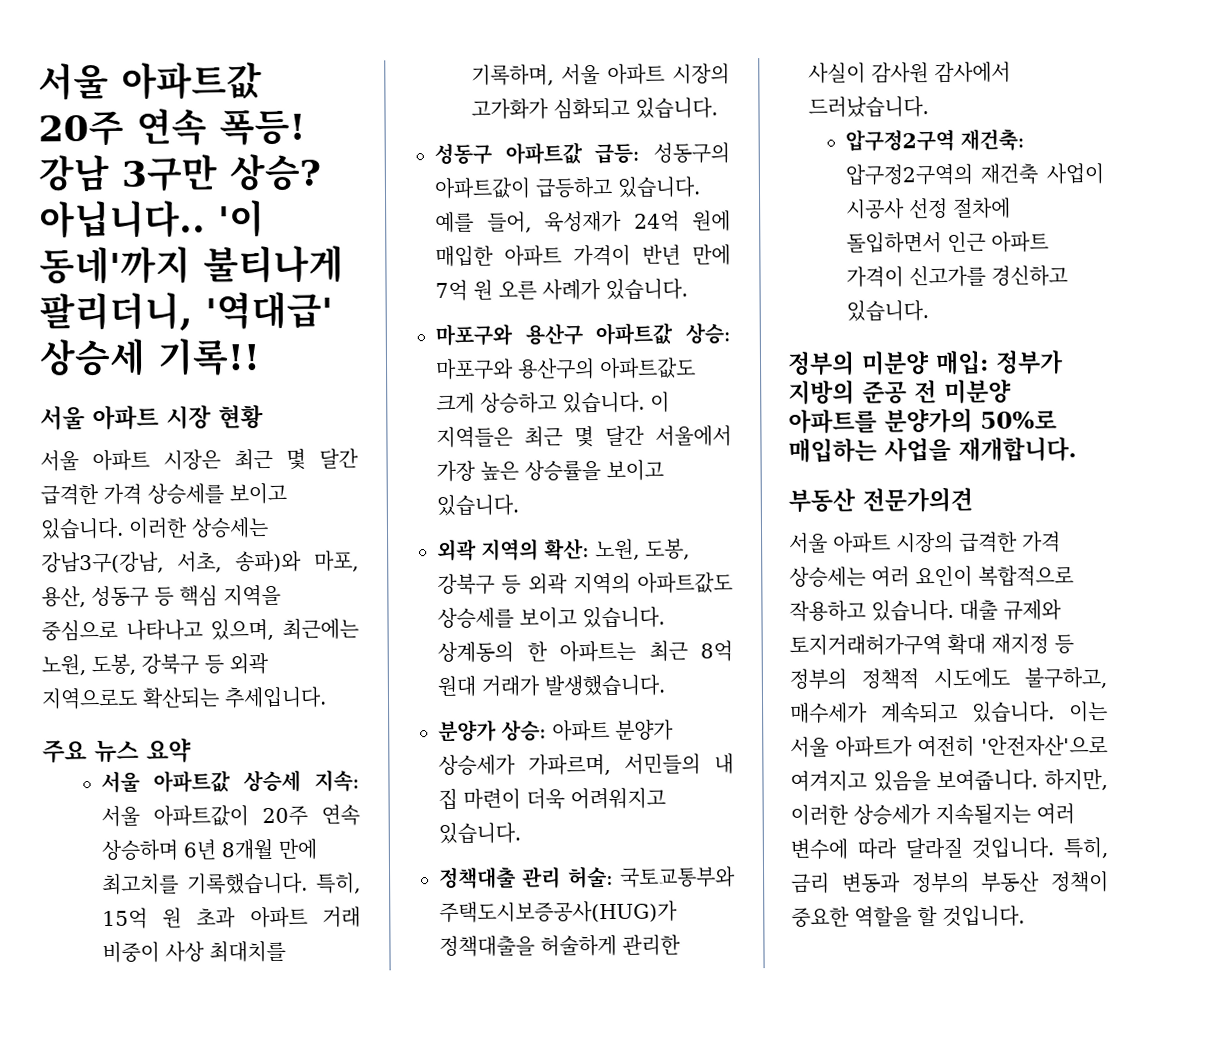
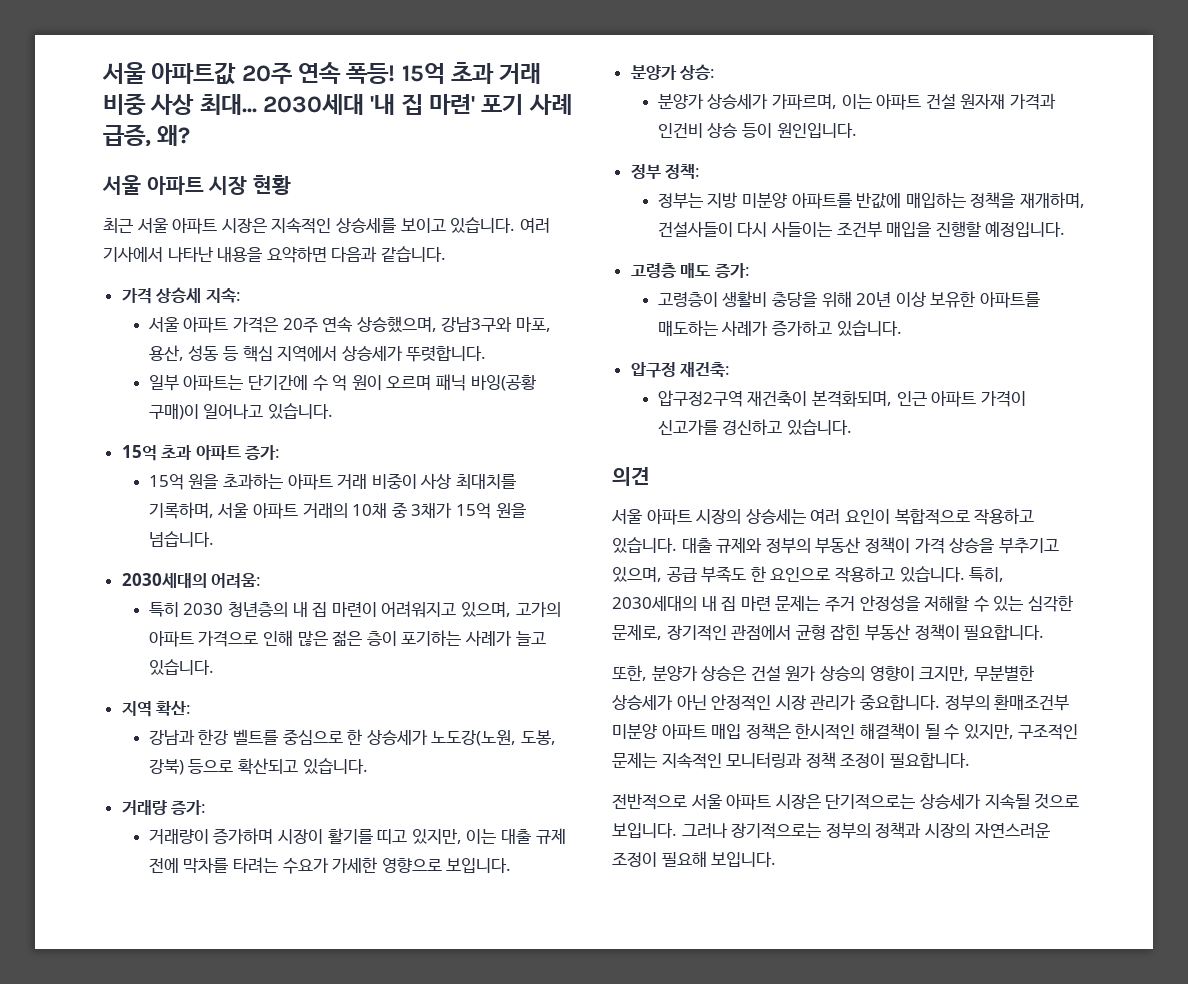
- 강남 3구만 상승? 아닙니다.. '이 동네'까지 불티나게 팔리더니, '역대급' 상승세 기록!!
+ 15억 초과 거래 비중 사상 최대... 2030세대 '내 집 마련' 포기 사례 급증, 왜?
- 서울 아파트 시장은 최근 몇 달간 급격한 가격 상승세를 보이고 있습니다. 이러한 상승세는 강남3구(강남, 서초, 송파)와 마포, 용산, 성동구 등 핵심 지역을 중심으로 나타나고 있으며, 최근에는 노원, 도봉, 강북구 등 외곽 지역으로도 확산되는 추세입니다.
- 주요 뉴스 요약
- 서울 아파트값 상승세 지속: 서울 아파트값이 20주 연속 상승하며 6년 8개월 만에 최고치를 기록했습니다. 특히, 15억 원 초과 아파트 거래 비중이 사상 최대치를 기록하며, 서울 아파트 시장의 고가화가 심화되고 있습니다.
- 성동구 아파트값 급등: 성동구의 아파트값이 급등하고 있습니다. 예를 들어, 육성재가 24억 원에 매입한 아파트 가격이 반년 만에 7억 원 오른 사례가 있습니다.
- 마포구와 용산구 아파트값 상승: 마포구와 용산구의 아파트값도 크게 상승하고 있습니다. 이 지역들은 최근 몇 달간 서울에서 가장 높은 상승률을 보이고 있습니다.
- 외곽 지역의 확산: 노원, 도봉, 강북구 등 외곽 지역의 아파트값도 상승세를 보이고 있습니다. 상계동의 한 아파트는 최근 8억 원대 거래가 발생했습니다.
+ 최근 서울 아파트 시장은 지속적인 상승세를 보이고 있습니다. 여러 기사에서 나타난 내용을 요약하면 다음과 같습니다.
+ 가격 상승세 지속:
+ 서울 아파트 가격은 20주 연속 상승했으며, 강남3구와 마포, 용산, 성동 등 핵심 지역에서 상승세가 뚜렷합니다.
+ 일부 아파트는 단기간에 수 억 원이 오르며 패닉 바잉(공황 구매)이 일어나고 있습니다.
+ 15억 초과 아파트 증가:
+ 15억 원을 초과하는 아파트 거래 비중이 사상 최대치를 기록하며, 서울 아파트 거래의 10채 중 3채가 15억 원을 넘습니다.
+ 2030세대의 어려움:
+ 특히 2030 청년층의 내 집 마련이 어려워지고 있으며, 고가의 아파트 가격으로 인해 많은 젊은 층이 포기하는 사례가 늘고 있습니다.
+ 지역 확산:
+ 강남과 한강 벨트를 중심으로 한 상승세가 노도강(노원, 도봉, 강북) 등으로 확산되고 있습니다.
+ 거래량 증가:
+ 거래량이 증가하며 시장이 활기를 띠고 있지만, 이는 대출 규제 전에 막차를 타려는 수요가 가세한 영향으로 보입니다.
- 분양가 상승: 아파트 분양가 상승세가 가파르며, 서민들의 내 집 마련이 더욱 어려워지고 있습니다.
- 정책대출 관리 허술: 국토교통부와 주택도시보증공사(HUG)가 정책대출을 허술하게 관리한 사실이 감사원 감사에서 드러났습니다.
- 압구정2구역 재건축: 압구정2구역의 재건축 사업이 시공사 선정 절차에 돌입하면서 인근 아파트 가격이 신고가를 경신하고 있습니다.
+ 분양가 상승:
+ 분양가 상승세가 가파르며, 이는 아파트 건설 원자재 가격과 인건비 상승 등이 원인입니다.
+ 정부 정책:
+ 정부는 지방 미분양 아파트를 반값에 매입하는 정책을 재개하며, 건설사들이 다시 사들이는 조건부 매입을 진행할 예정입니다.
+ 고령층 매도 증가:
+ 고령층이 생활비 충당을 위해 20년 이상 보유한 아파트를 매도하는 사례가 증가하고 있습니다.
+ 압구정 재건축:
+ 압구정2구역 재건축이 본격화되며, 인근 아파트 가격이 신고가를 경신하고 있습니다.
- 정부의 미분양 매입: 정부가 지방의 준공 전 미분양 아파트를 분양가의 50%로 매입하는 사업을 재개합니다.
- 부동산 전문가의견
- 서울 아파트 시장의 급격한 가격 상승세는 여러 요인이 복합적으로 작용하고 있습니다.
+ 의견
+ 서울 아파트 시장의 상승세는 여러 요인이 복합적으로 작용하고 있습니다.
- 대출 규제와 토지거래허가구역 확대 재지정 등 정부의 정책적 시도에도 불구하고, 매수세가 계속되고 있습니다. 이는 서울 아파트가 여전히 '안전자산'으로 여겨지고 있음을 보여줍니다. 하지만, 이러한 상승세가 지속될지는 여러 변수에 따라 달라질 것입니다. 특히, 금리 변동과 정부의 부동산 정책이 중요한 역할을 할 것입니다.
+ 대출 규제와 정부의 부동산 정책이 가격 상승을 부추기고 있으며, 공급 부족도 한 요인으로 작용하고 있습니다. 특히, 2030세대의 내 집 마련 문제는 주거 안정성을 저해할 수 있는 심각한 문제로, 장기적인 관점에서 균형 잡힌 부동산 정책이 필요합니다.
+ 또한, 분양가 상승은 건설 원가 상승의 영향이 크지만, 무분별한 상승세가 아닌 안정적인 시장 관리가 중요합니다. 정부의 환매조건부 미분양 아파트 매입 정책은 한시적인 해결책이 될 수 있지만, 구조적인 문제는 지속적인 모니터링과 정책 조정이 필요합니다.
+ 전반적으로 서울 아파트 시장은 단기적으로는 상승세가 지속될 것으로 보입니다. 그러나 장기적으로는 정부의 정책과 시장의 자연스러운 조정이 필요해 보입니다.

